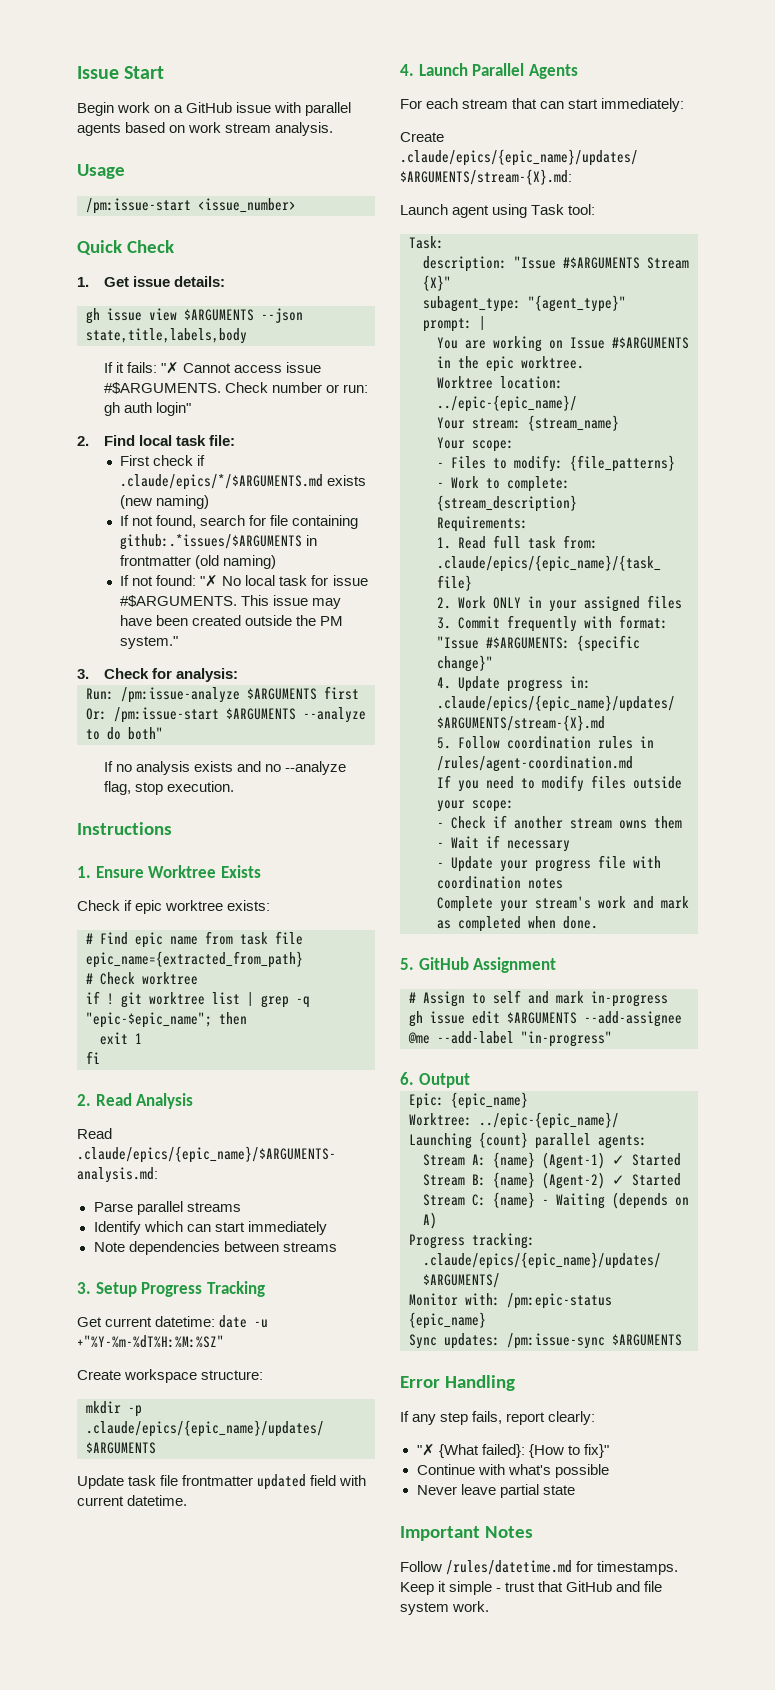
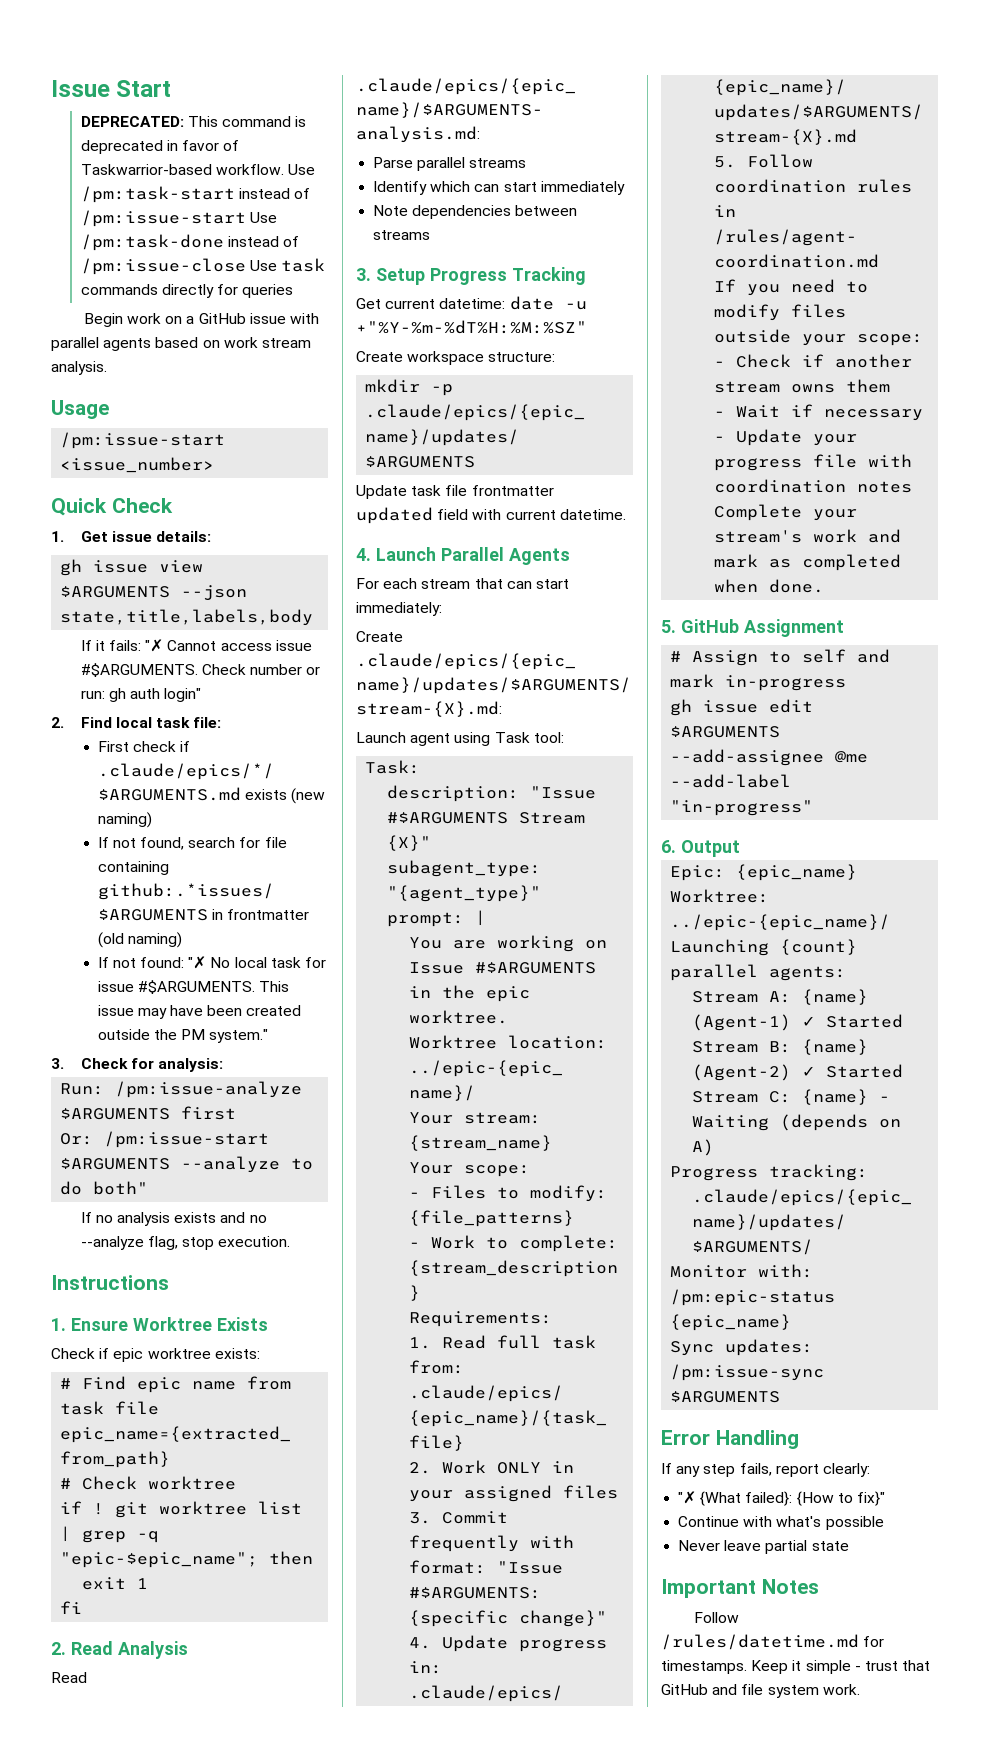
+ DEPRECATED: This command is deprecated in favor of Taskwarrior-based workflow. Use /pm:task-start instead of /pm:issue-start Use /pm:task-done instead of /pm:issue-close Use task commands directly for queries

